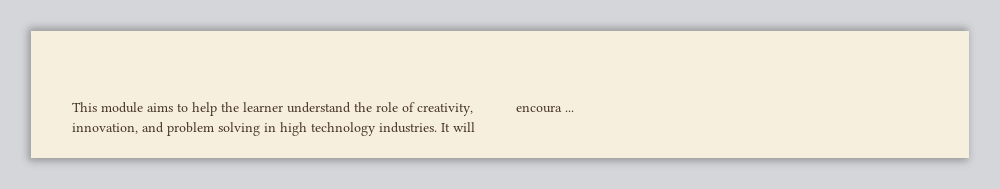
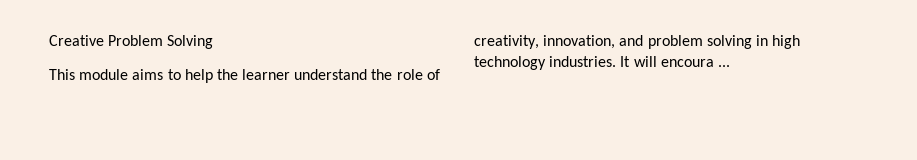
+ Creative Problem Solving

